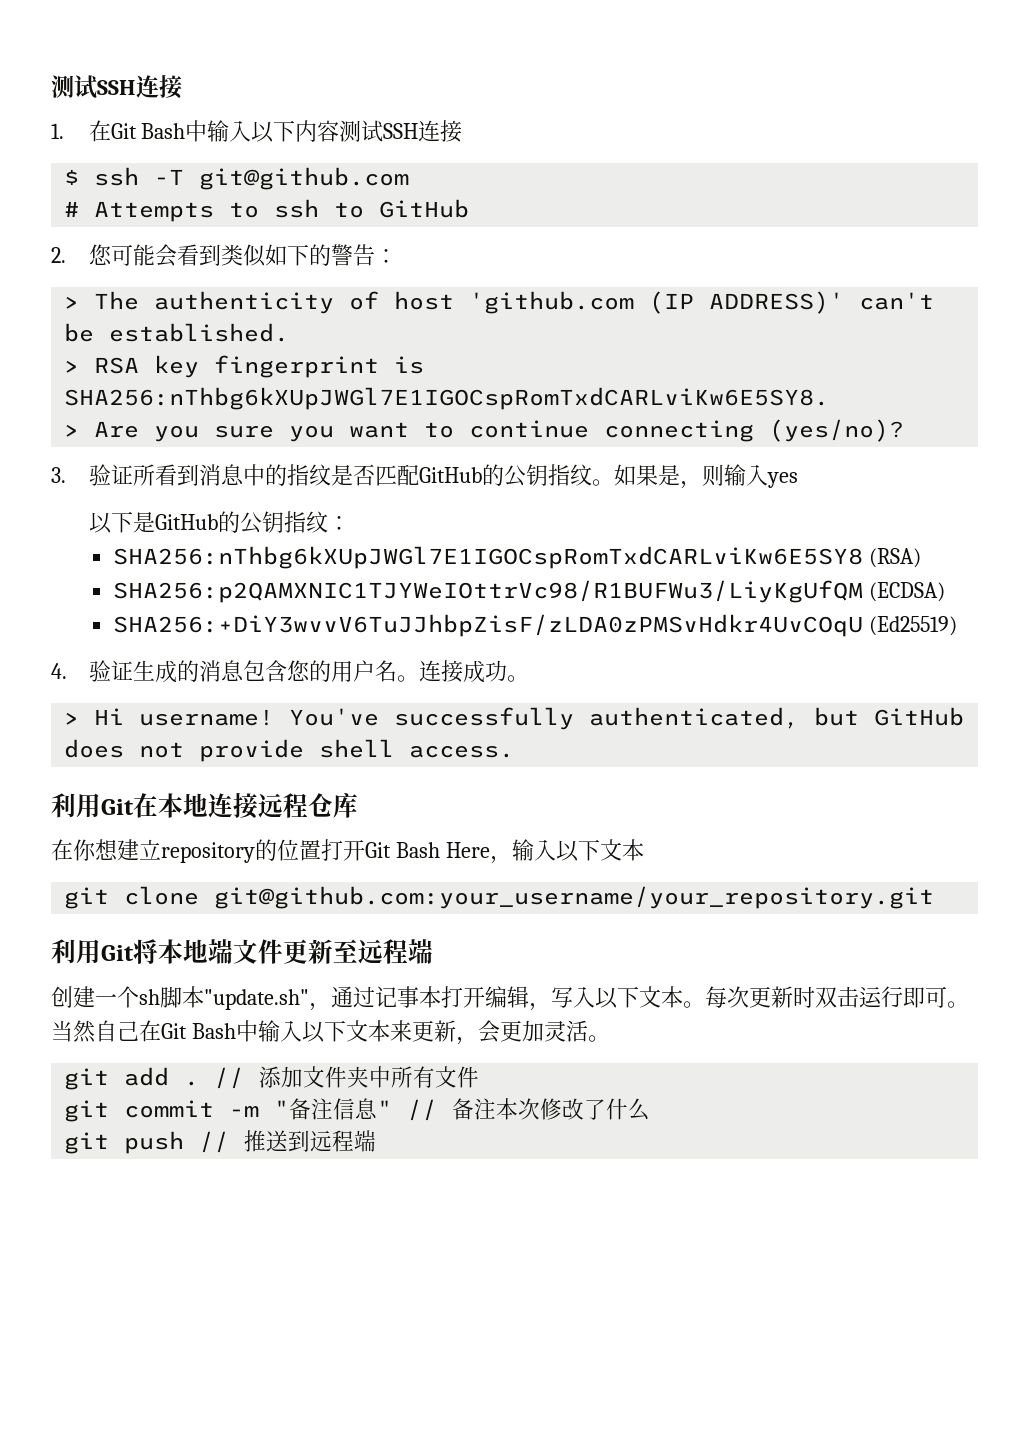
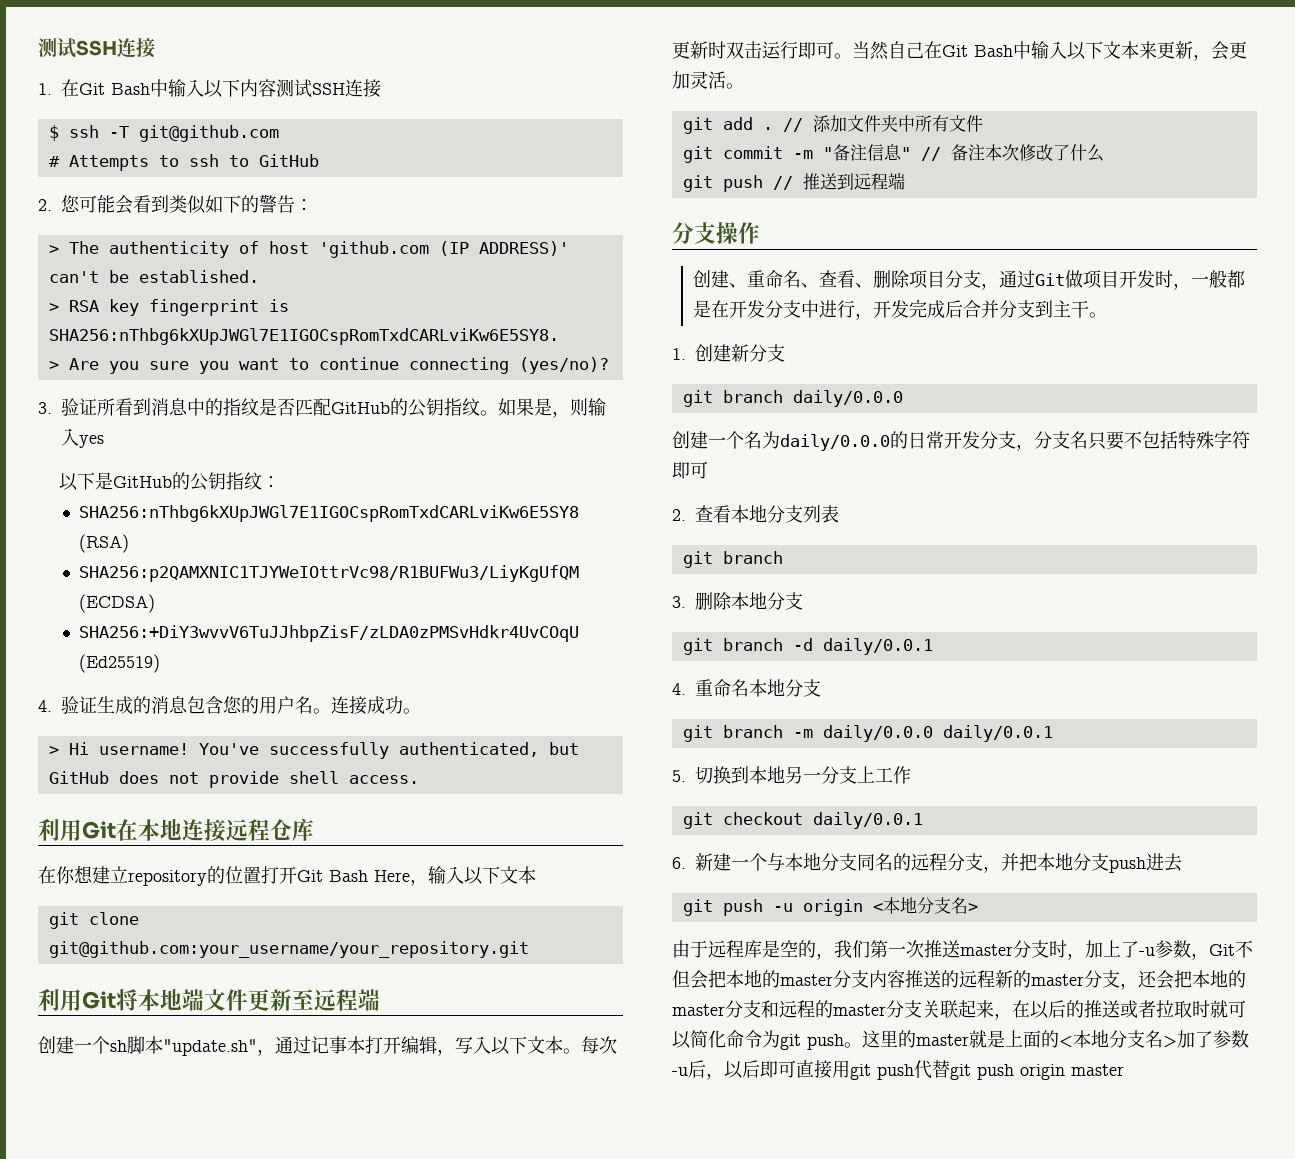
+ 分支操作
+ 创建、重命名、查看、删除项目分支，通过Git做项目开发时，一般都是在开发分支中进行，开发完成后合并分支到主干。
+ 1.创建新分支
+ git branch daily/0.0.0
+ 创建一个名为daily/0.0.0的日常开发分支，分支名只要不包括特殊字符即可
+ 2.查看本地分支列表
+ git branch
+ 3.删除本地分支
+ git branch -d daily/0.0.1
+ 4.重命名本地分支
+ git branch -m daily/0.0.0 daily/0.0.1
+ 5.切换到本地另一分支上工作
+ git checkout daily/0.0.1
+ 6.新建一个与本地分支同名的远程分支，并把本地分支push进去
+ git push -u origin <本地分⽀名>
+ 由于远程库是空的，我们第⼀次推送master分⽀时，加上了-u参数，Git不但会把本地的master分⽀内容推送的远程新的master分⽀，还会把本地的master分⽀和远程的master分⽀关联起来，在以后的推送或者拉取时就可以简化命令为git push。这⾥的master就是上⾯的<本地分⽀名>加了参数-u后，以后即可直接⽤git push代替git push origin master

